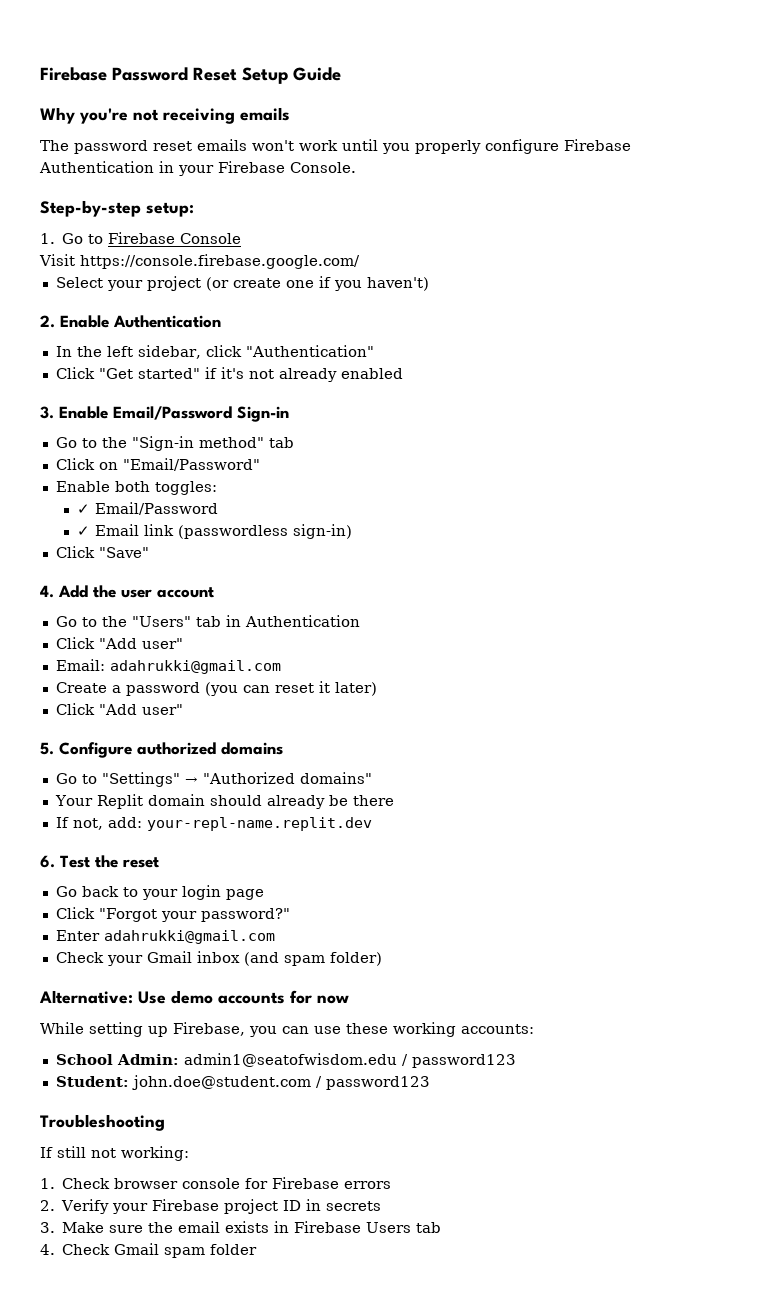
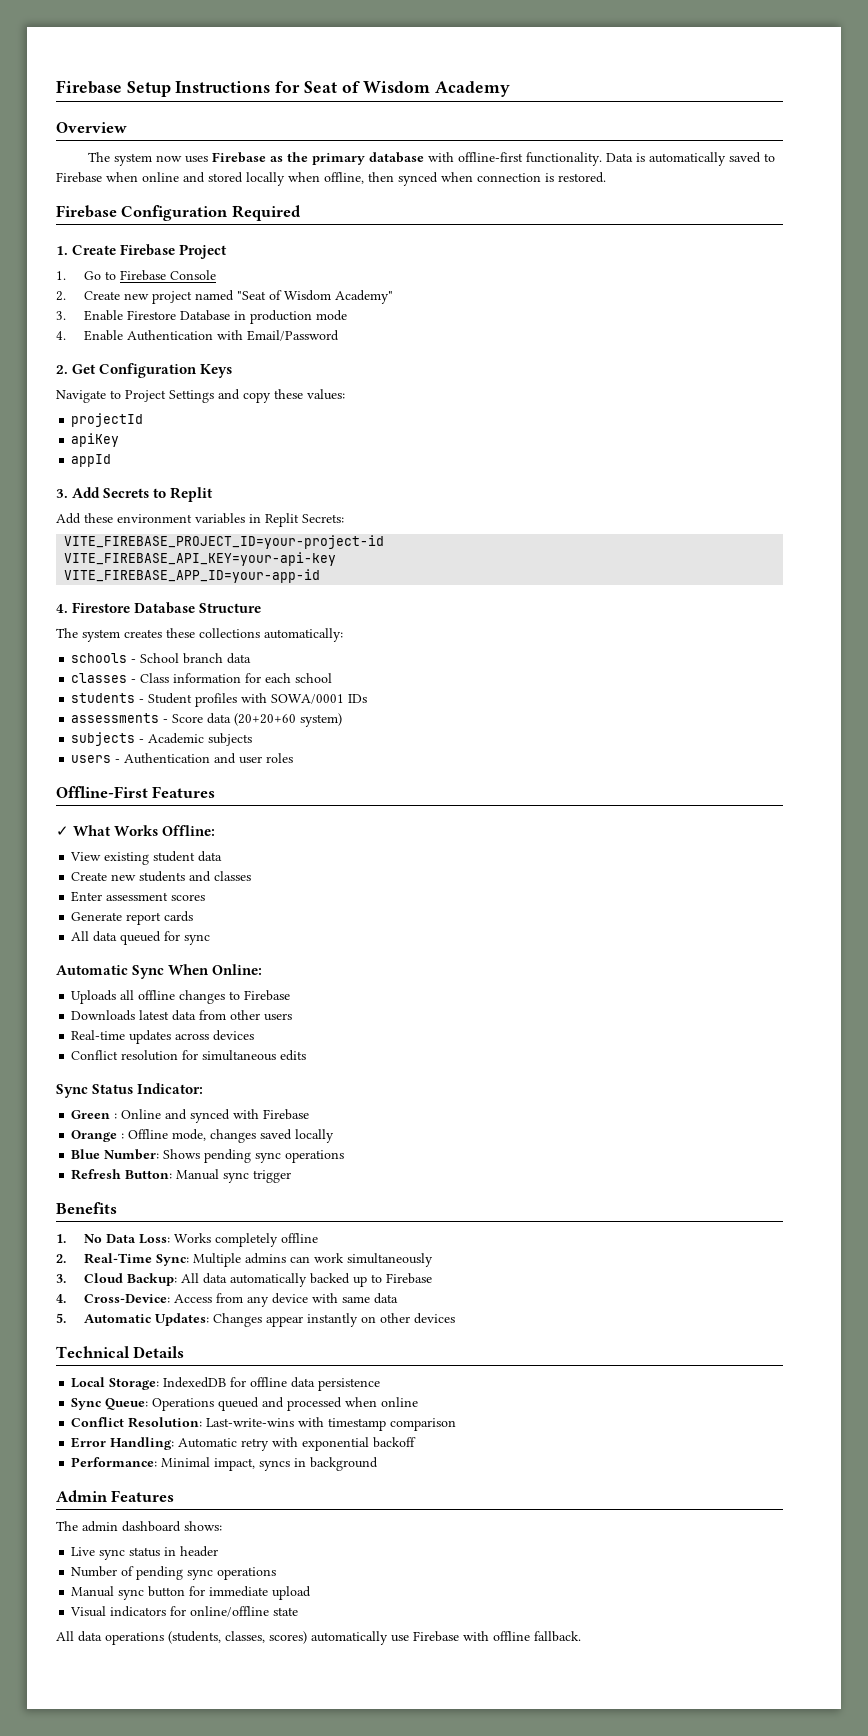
- Firebase Password Reset Setup Guide
- Why you're not receiving emails
- The password reset emails won't work until you properly configure Firebase Authentication in your Firebase Console.
- Step-by-step setup:
+ Firebase Setup Instructions for Seat of Wisdom Academy
+ Overview
+ The system now uses Firebase as the primary database with offline-first functionality. Data is automatically saved to Firebase when online and stored locally when offline, then synced when connection is restored.
+ Firebase Configuration Required
+ 1. Create Firebase Project
- Visit https://console.firebase.google.com/
- Select your project (or create one if you haven't)
- 2. Enable Authentication
- In the left sidebar, click "Authentication"
- Click "Get started" if it's not already enabled
- 3. Enable Email/Password Sign-in
- Go to the "Sign-in method" tab
- Click on "Email/Password"
- Enable both toggles:
- ✓ Email/Password
- ✓ Email link (passwordless sign-in)
- Click "Save"
- 4. Add the user account
- Go to the "Users" tab in Authentication
- Click "Add user"
- Email: adahrukki@gmail.com
- Create a password (you can reset it later)
- Click "Add user"
- 5. Configure authorized domains
- Go to "Settings" → "Authorized domains"
- Your Replit domain should already be there
- If not, add: your-repl-name.replit.dev
- 6. Test the reset
- Go back to your login page
- Click "Forgot your password?"
- Enter adahrukki@gmail.com
- Check your Gmail inbox (and spam folder)
- Alternative: Use demo accounts for now
- While setting up Firebase, you can use these working accounts:
- School Admin: admin1@seatofwisdom.edu / password123
- Student: john.doe@student.com / password123
- Troubleshooting
- If still not working:
- 1. Check browser console for Firebase errors
- 2. Verify your Firebase project ID in secrets
- 3. Make sure the email exists in Firebase Users tab
- 4. Check Gmail spam folder
+ 2. Create new project named "Seat of Wisdom Academy"
+ 3. Enable Firestore Database in production mode
+ 4. Enable Authentication with Email/Password
+ 2. Get Configuration Keys
+ Navigate to Project Settings and copy these values:
+ projectId
+ apiKey
+ appId
+ 3. Add Secrets to Replit
+ Add these environment variables in Replit Secrets:
+ VITE_FIREBASE_PROJECT_ID=your-project-id
+ VITE_FIREBASE_API_KEY=your-api-key
+ VITE_FIREBASE_APP_ID=your-app-id
+ 4. Firestore Database Structure
+ The system creates these collections automatically:
+ schools - School branch data
+ classes - Class information for each school
+ students - Student profiles with SOWA/0001 IDs
+ assessments - Score data (20+20+60 system)
+ subjects - Academic subjects
+ users - Authentication and user roles
+ Offline-First Features
+ ✓ What Works Offline:
+ View existing student data
+ Create new students and classes
+ Enter assessment scores
+ Generate report cards
+ All data queued for sync
+ Automatic Sync When Online:
+ Uploads all offline changes to Firebase
+ Downloads latest data from other users
+ Real-time updates across devices
+ Conflict resolution for simultaneous edits
+ Sync Status Indicator:
+ Green : Online and synced with Firebase
+ Orange : Offline mode, changes saved locally
+ Blue Number: Shows pending sync operations
+ Refresh Button: Manual sync trigger
+ Benefits
+ 1. No Data Loss: Works completely offline
+ 2. Real-Time Sync: Multiple admins can work simultaneously
+ 3. Cloud Backup: All data automatically backed up to Firebase
+ 4. Cross-Device: Access from any device with same data
+ 5. Automatic Updates: Changes appear instantly on other devices
+ Technical Details
+ Local Storage: IndexedDB for offline data persistence
+ Sync Queue: Operations queued and processed when online
+ Conflict Resolution: Last-write-wins with timestamp comparison
+ Error Handling: Automatic retry with exponential backoff
+ Performance: Minimal impact, syncs in background
+ Admin Features
+ The admin dashboard shows:
+ Live sync status in header
+ Number of pending sync operations
+ Manual sync button for immediate upload
+ Visual indicators for online/offline state
+ All data operations (students, classes, scores) automatically use Firebase with offline fallback.

